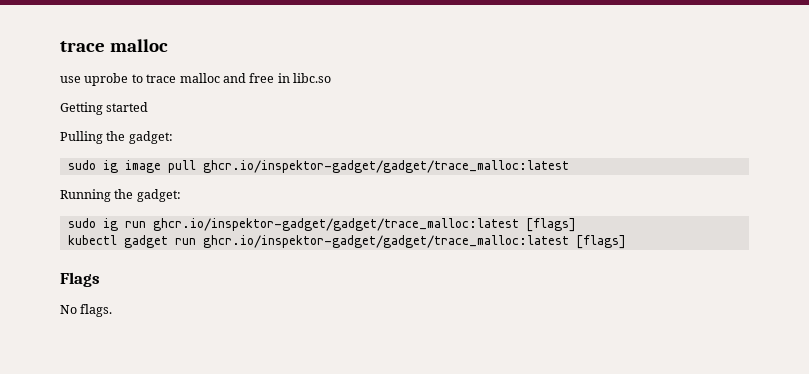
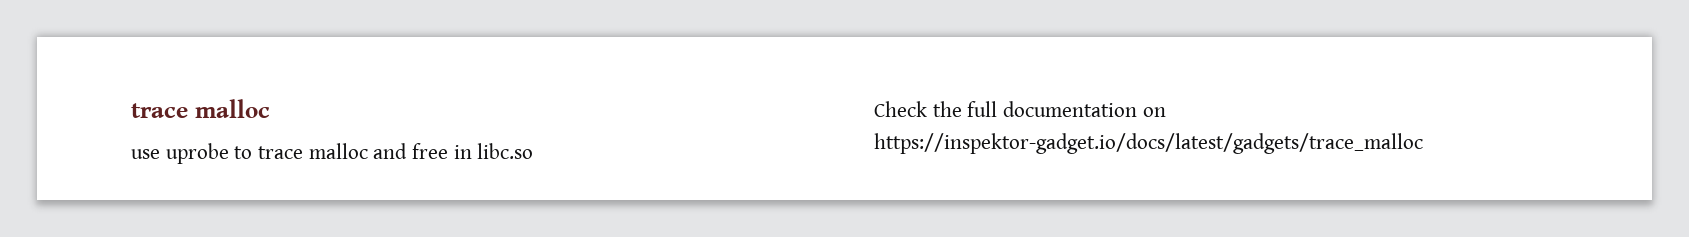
- Getting started
- Pulling the gadget:
- sudo ig image pull ghcr.io/inspektor-gadget/gadget/trace_malloc:latest
- Running the gadget:
- sudo ig run ghcr.io/inspektor-gadget/gadget/trace_malloc:latest [flags]
- kubectl gadget run ghcr.io/inspektor-gadget/gadget/trace_malloc:latest [flags]
- Flags
- No flags.
+ Check the full documentation on https://inspektor-gadget.io/docs/latest/gadgets/trace_malloc

